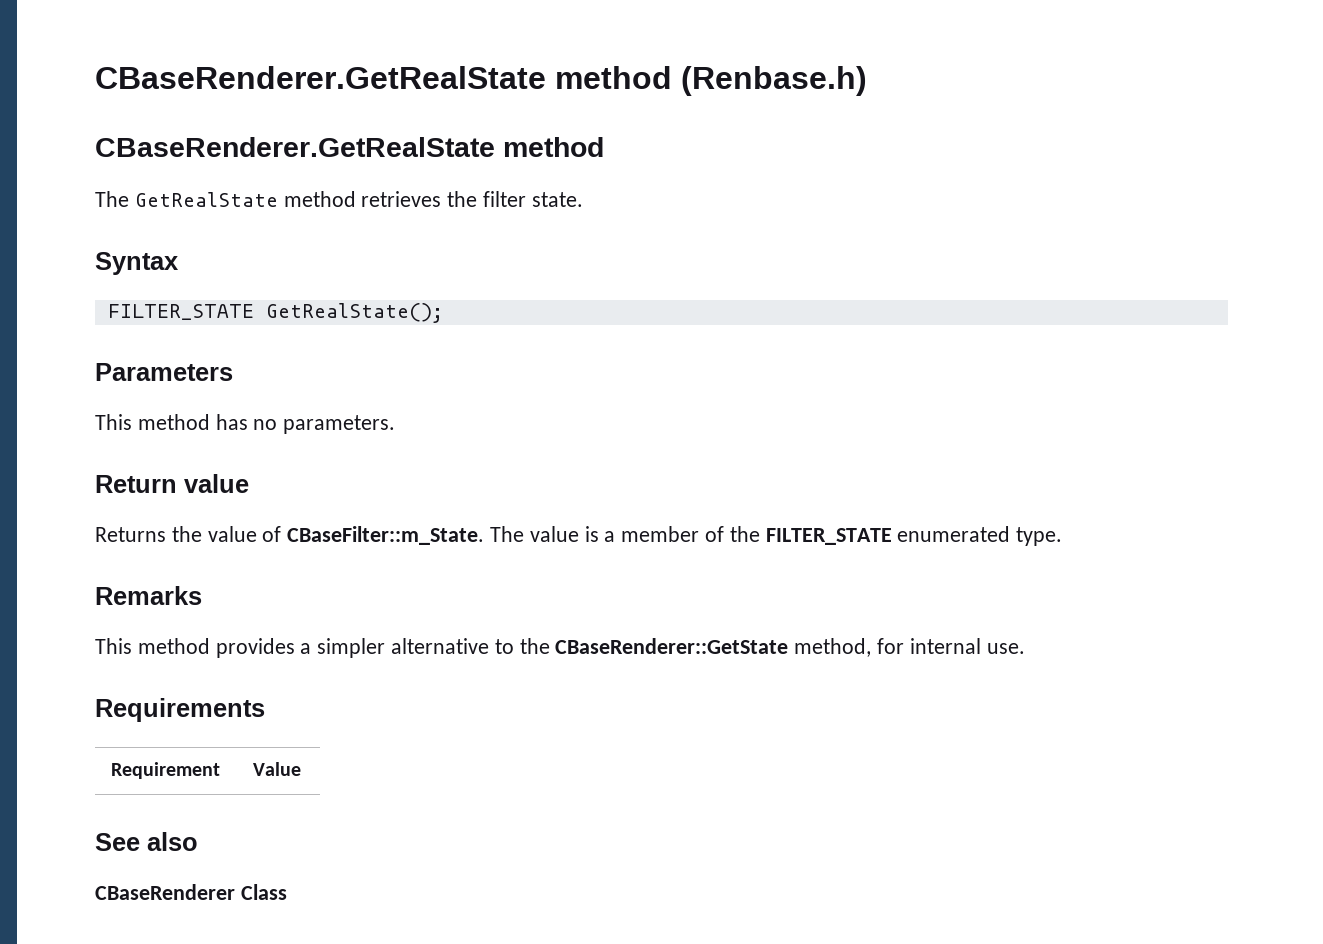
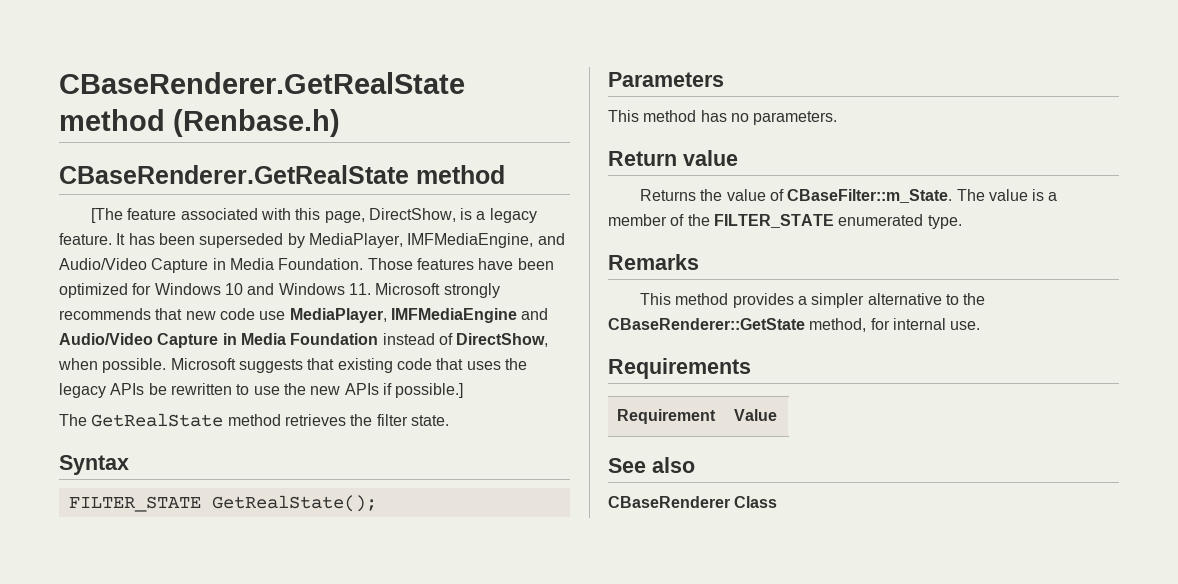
+ [The feature associated with this page, DirectShow, is a legacy feature. It has been superseded by MediaPlayer, IMFMediaEngine, and Audio/Video Capture in Media Foundation. Those features have been optimized for Windows 10 and Windows 11. Microsoft strongly recommends that new code use MediaPlayer, IMFMediaEngine and Audio/Video Capture in Media Foundation instead of DirectShow, when possible. Microsoft suggests that existing code that uses the legacy APIs be rewritten to use the new APIs if possible.]

